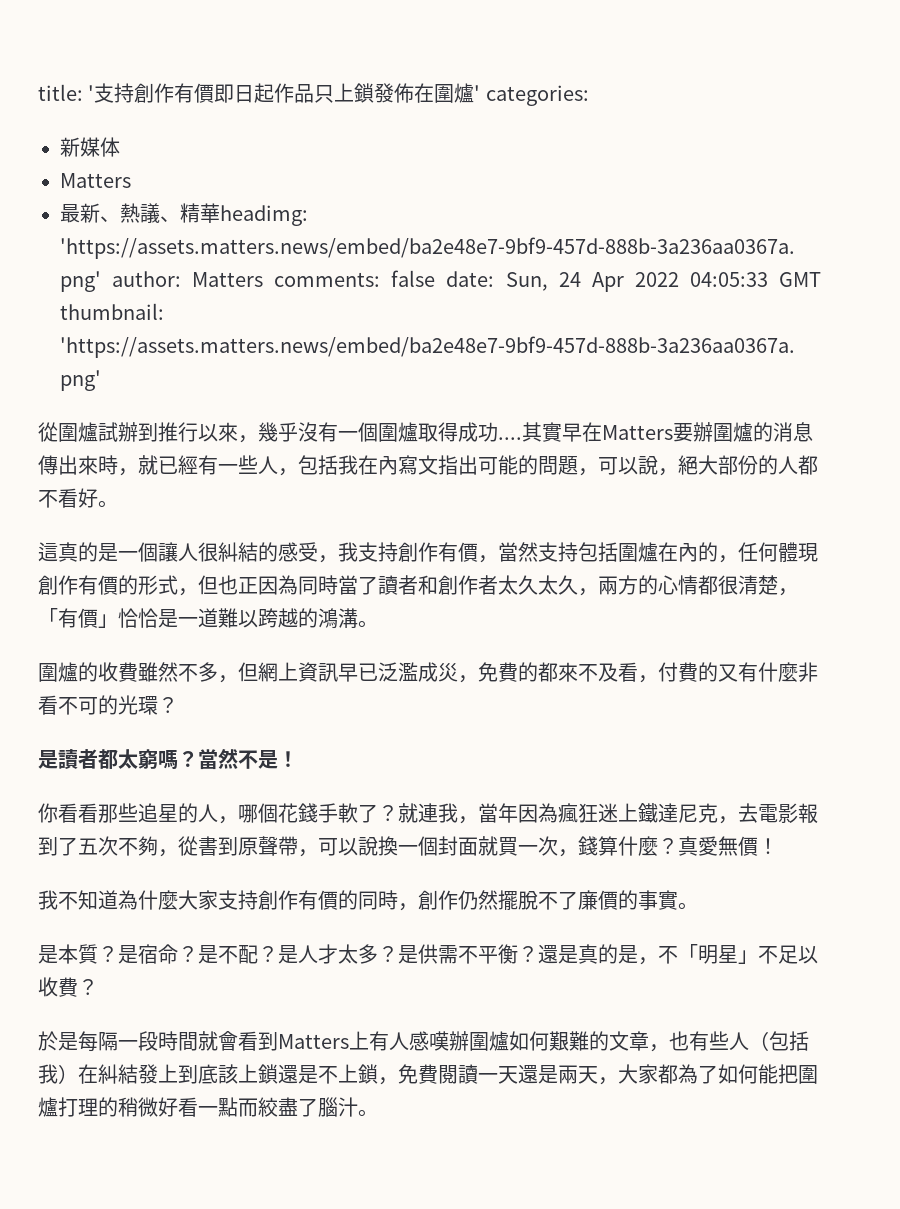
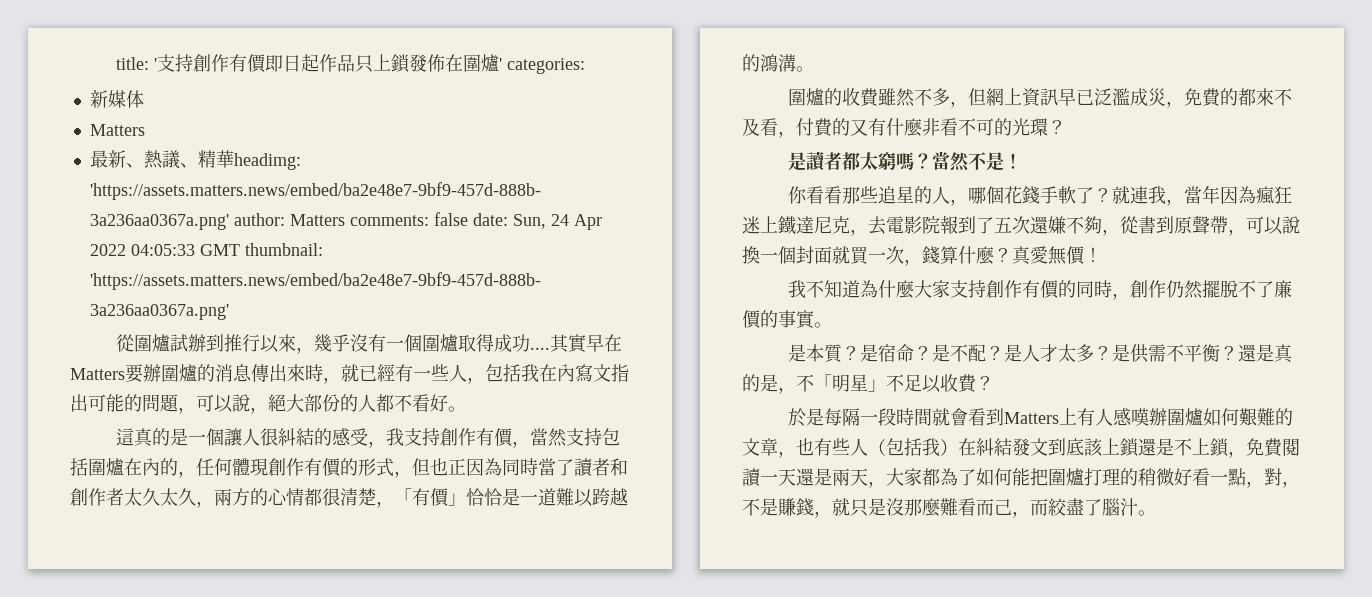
- 就連我，當年因為瘋狂迷上鐵達尼克，去電影報到了五次不夠，從書到原聲帶，可以說換一個封面就買一次，錢算什麼？
+ 就連我，當年因為瘋狂迷上鐵達尼克，去電影院報到了五次還嫌不夠，從書到原聲帶，可以說換一個封面就買一次，錢算什麼？
- 於是每隔一段時間就會看到Matters上有人感嘆辦圍爐如何艱難的文章，也有些人（包括我）在糾結發上到底該上鎖還是不上鎖，免費閱讀一天還是兩天，大家都為了如何能把圍爐打理的稍微好看一點而絞盡了腦汁。
+ 於是每隔一段時間就會看到Matters上有人感嘆辦圍爐如何艱難的文章，也有些人（包括我）在糾結發文到底該上鎖還是不上鎖，免費閱讀一天還是兩天，大家都為了如何能把圍爐打理的稍微好看一點，對，不是賺錢，就只是沒那麼難看而己，而絞盡了腦汁。

